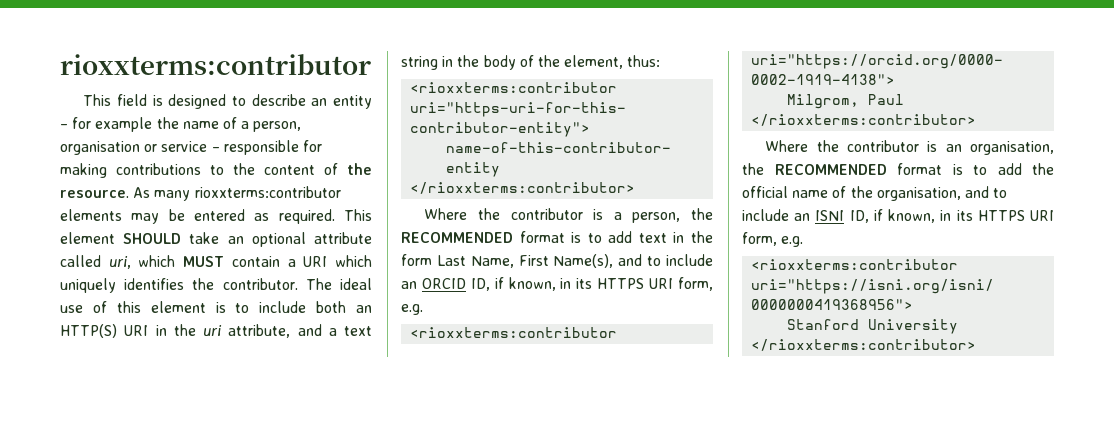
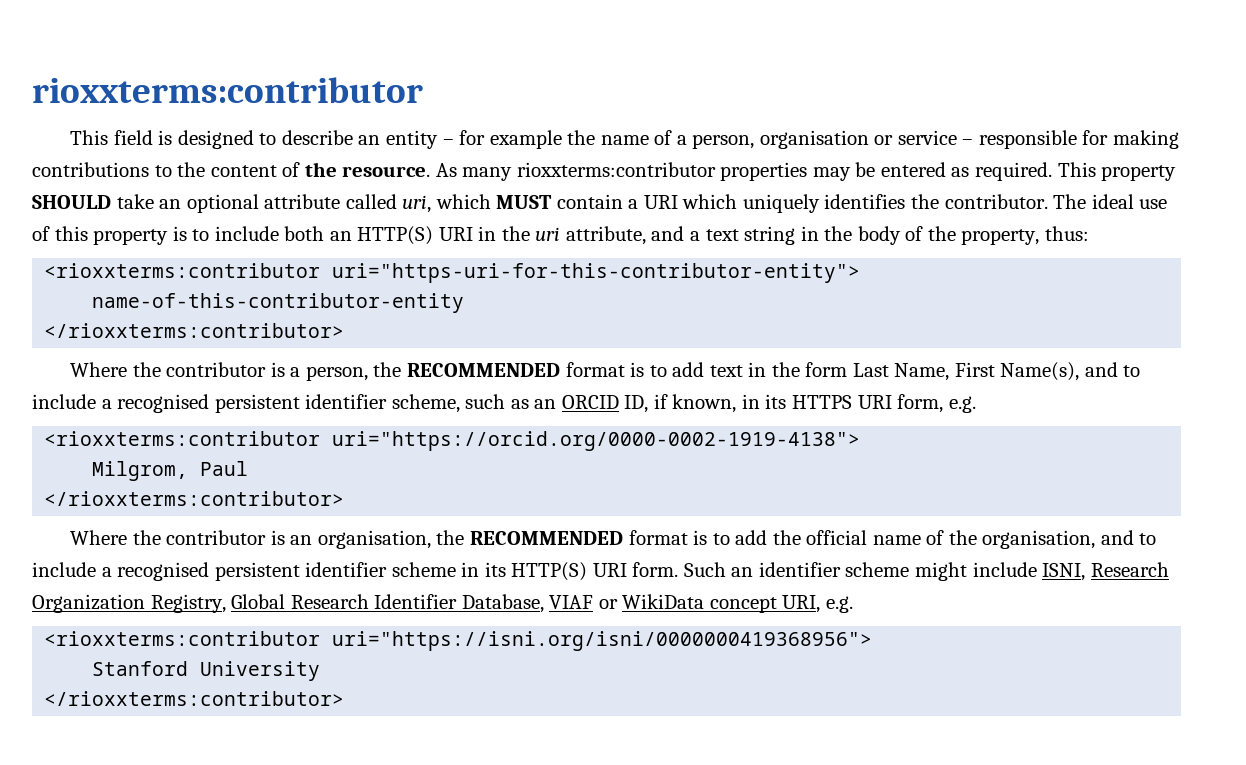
- As many rioxxterms:contributor elements may be entered as required.
+ As many rioxxterms:contributor properties may be entered as required.
- This element SHOULD take an optional attribute called uri, which MUST contain a URI which uniquely identifies the contributor.
+ This property SHOULD take an optional attribute called uri, which MUST contain a URI which uniquely identifies the contributor.
- The ideal use of this element is to include both an HTTP(S) URI in the uri attribute, and a text string in the body of the element, thus:
+ The ideal use of this property is to include both an HTTP(S) URI in the uri attribute, and a text string in the body of the property, thus:
- Where the contributor is a person, the RECOMMENDED format is to add text in the form Last Name, First Name(s), and to include an ORCID ID, if known, in its HTTPS URI form, e.g.
+ Where the contributor is a person, the RECOMMENDED format is to add text in the form Last Name, First Name(s), and to include a recognised persistent identifier scheme, such as an ORCID ID, if known, in its HTTPS URI form, e.g.
- Where the contributor is an organisation, the RECOMMENDED format is to add the official name of the organisation, and to include an ISNI ID, if known, in its HTTPS URI form, e.g.
+ Where the contributor is an organisation, the RECOMMENDED format is to add the official name of the organisation, and to include a recognised persistent identifier scheme in its HTTP(S) URI form. Such an identifier scheme might include ISNI, Research Organization Registry, Global Research Identifier Database, VIAF or WikiData concept URI, e.g.

